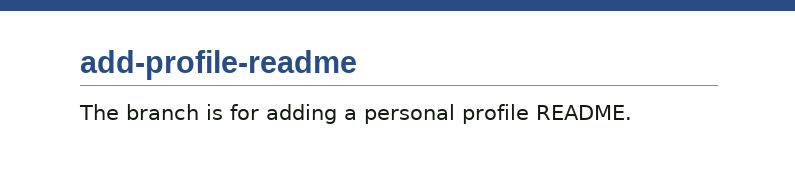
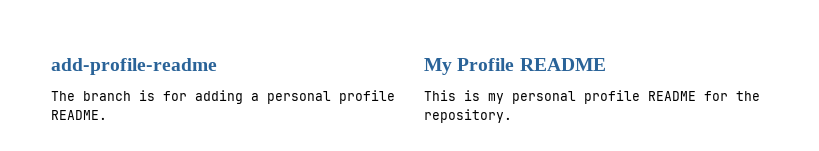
+ My Profile README
+ This is my personal profile README for the repository.

